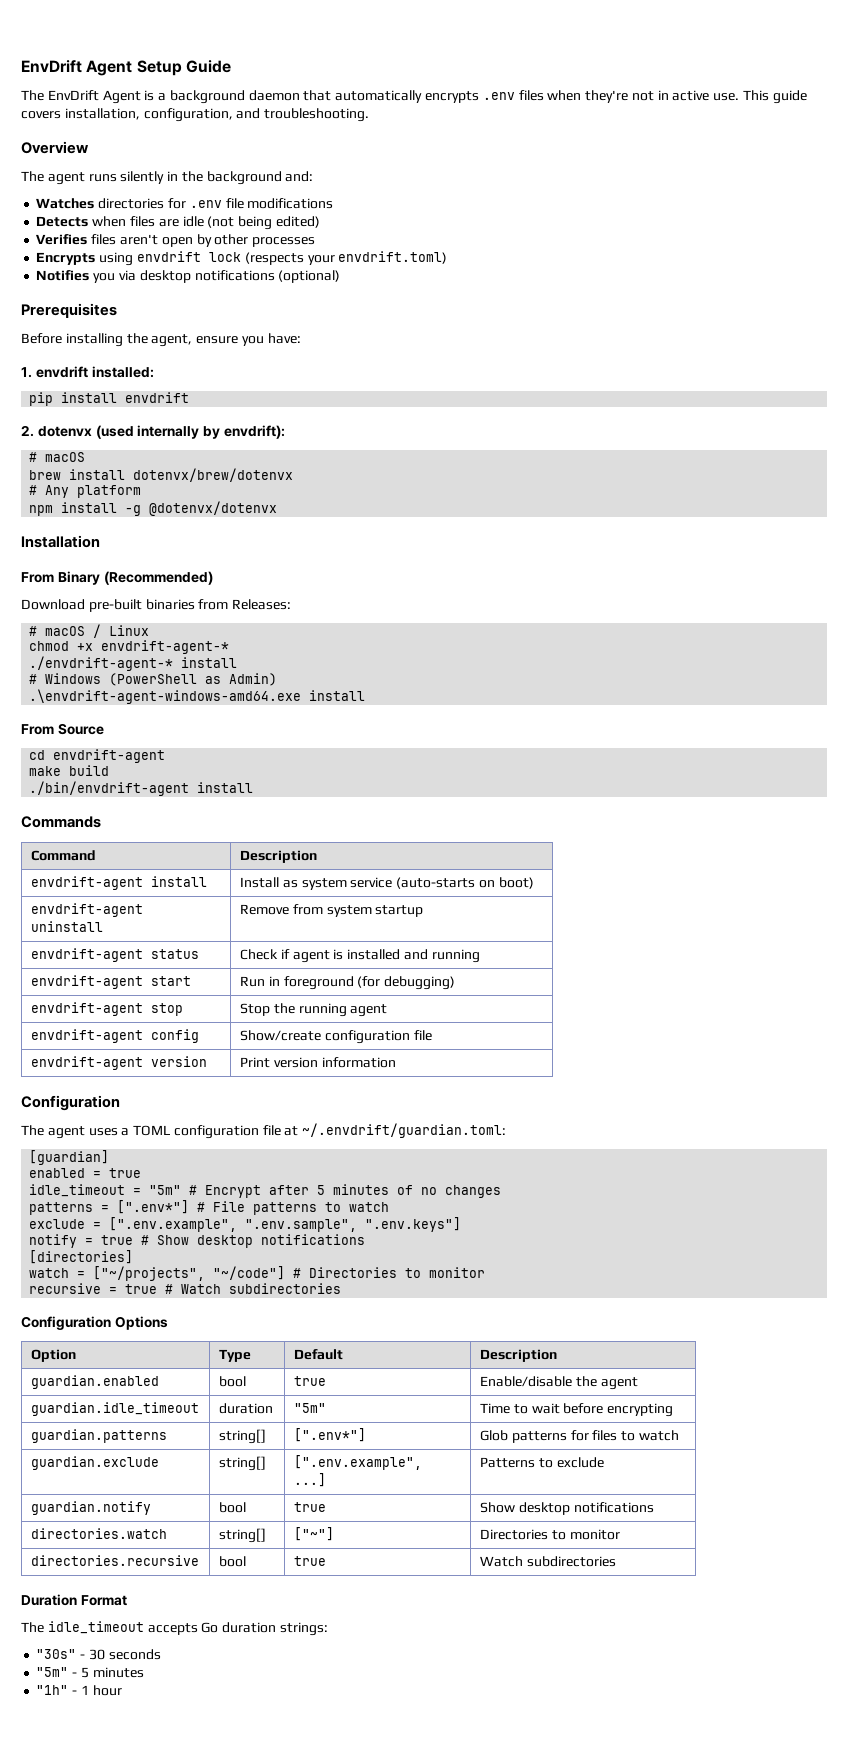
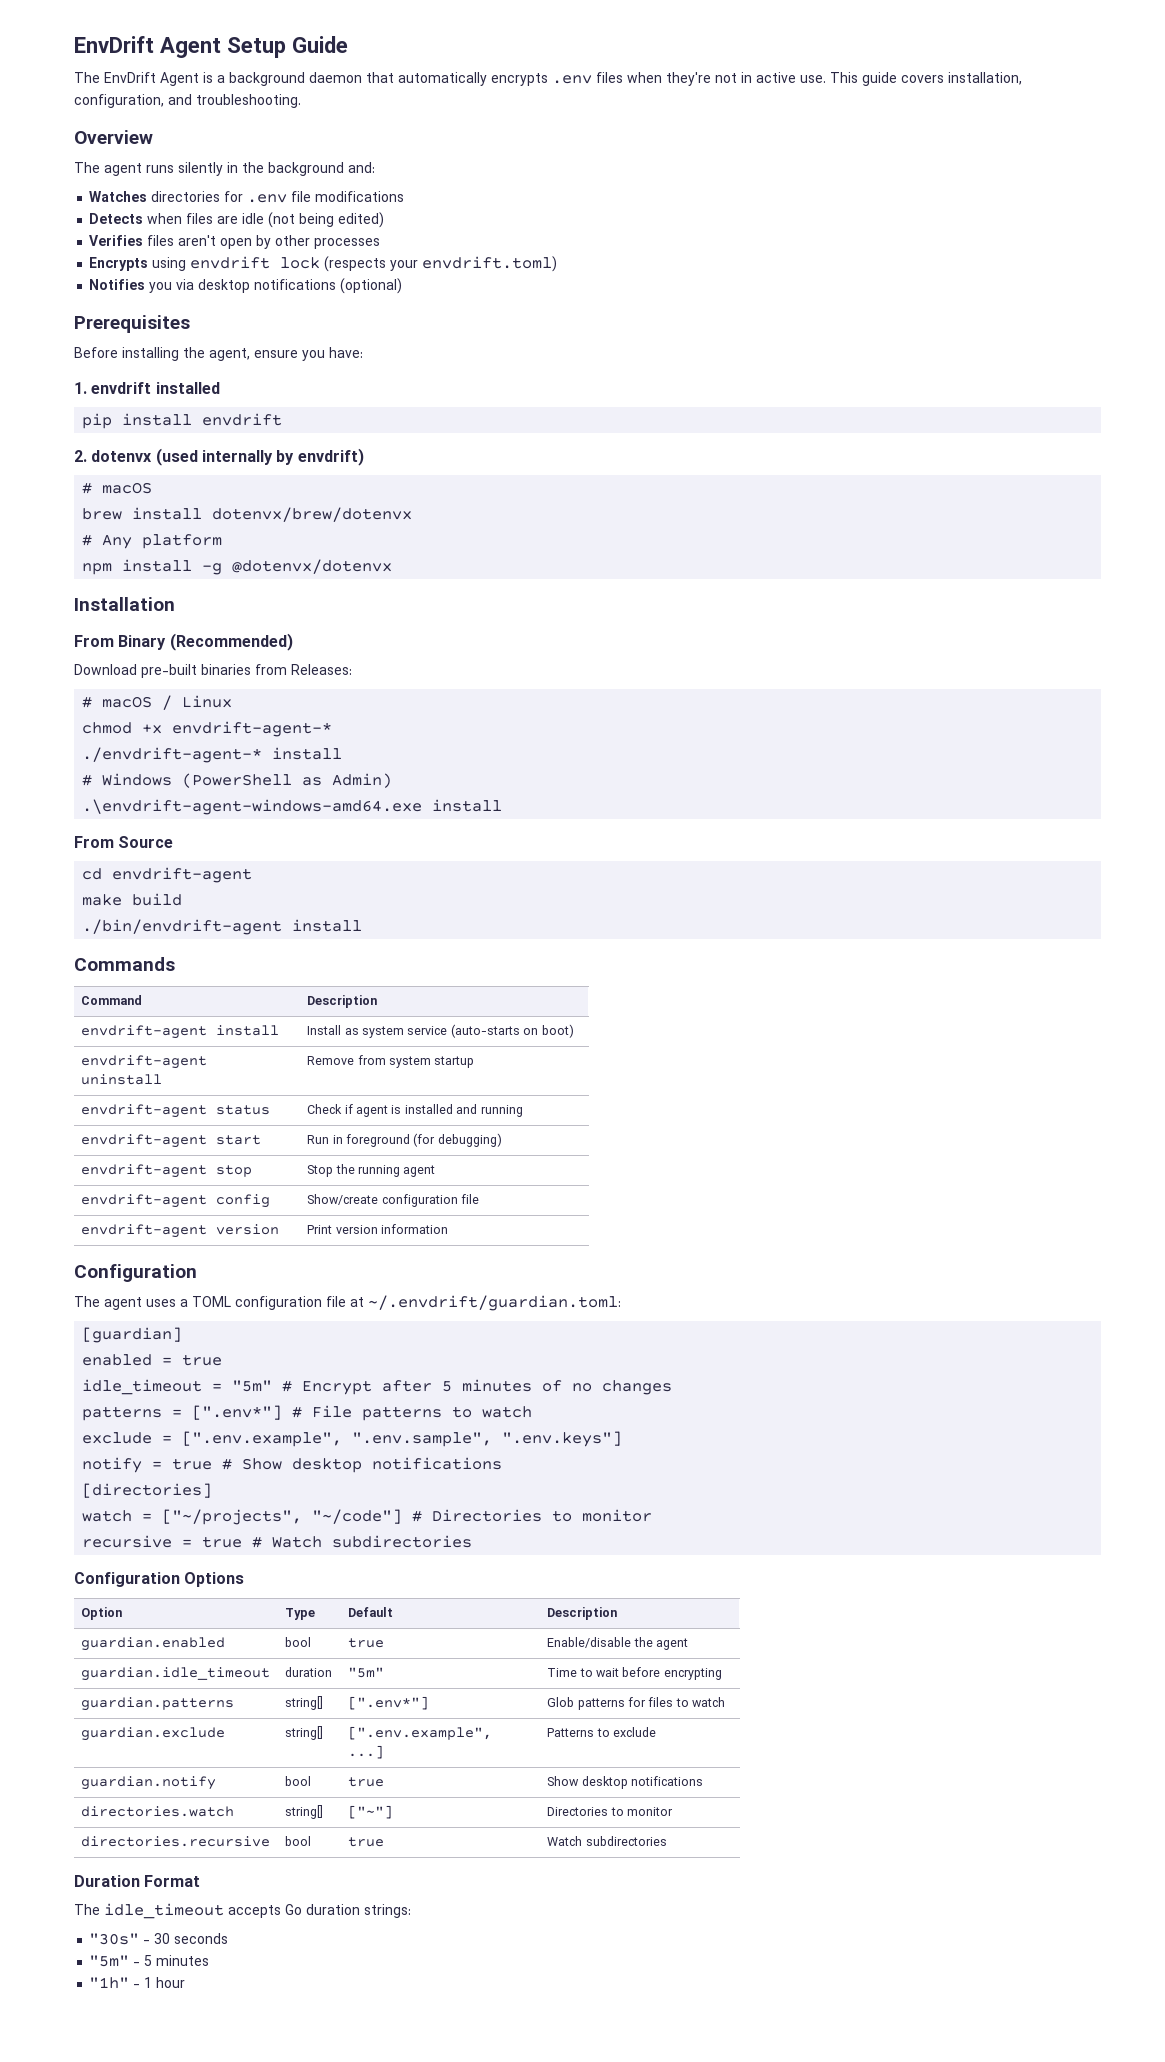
- 1. envdrift installed:
+ 1. envdrift installed
- 2. dotenvx (used internally by envdrift):
+ 2. dotenvx (used internally by envdrift)

